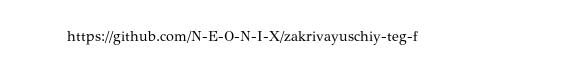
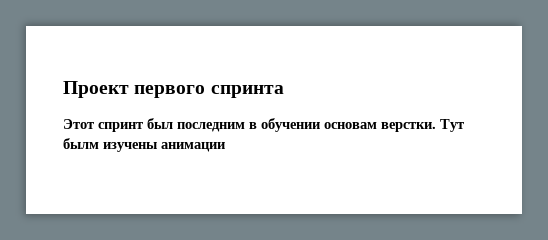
- https://github.com/N-E-O-N-I-X/zakrivayuschiy-teg-f
+ Проект первого спринта
+ Этот спринт был последним в обучении основам верстки. Тут былм изучены анимации

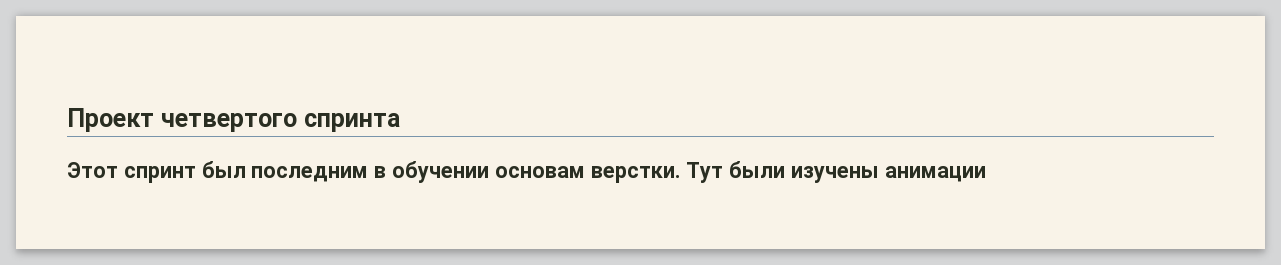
- Проект первого спринта
+ Проект четвертого спринта
- Тут былм изучены анимации
+ Тут были изучены анимации

